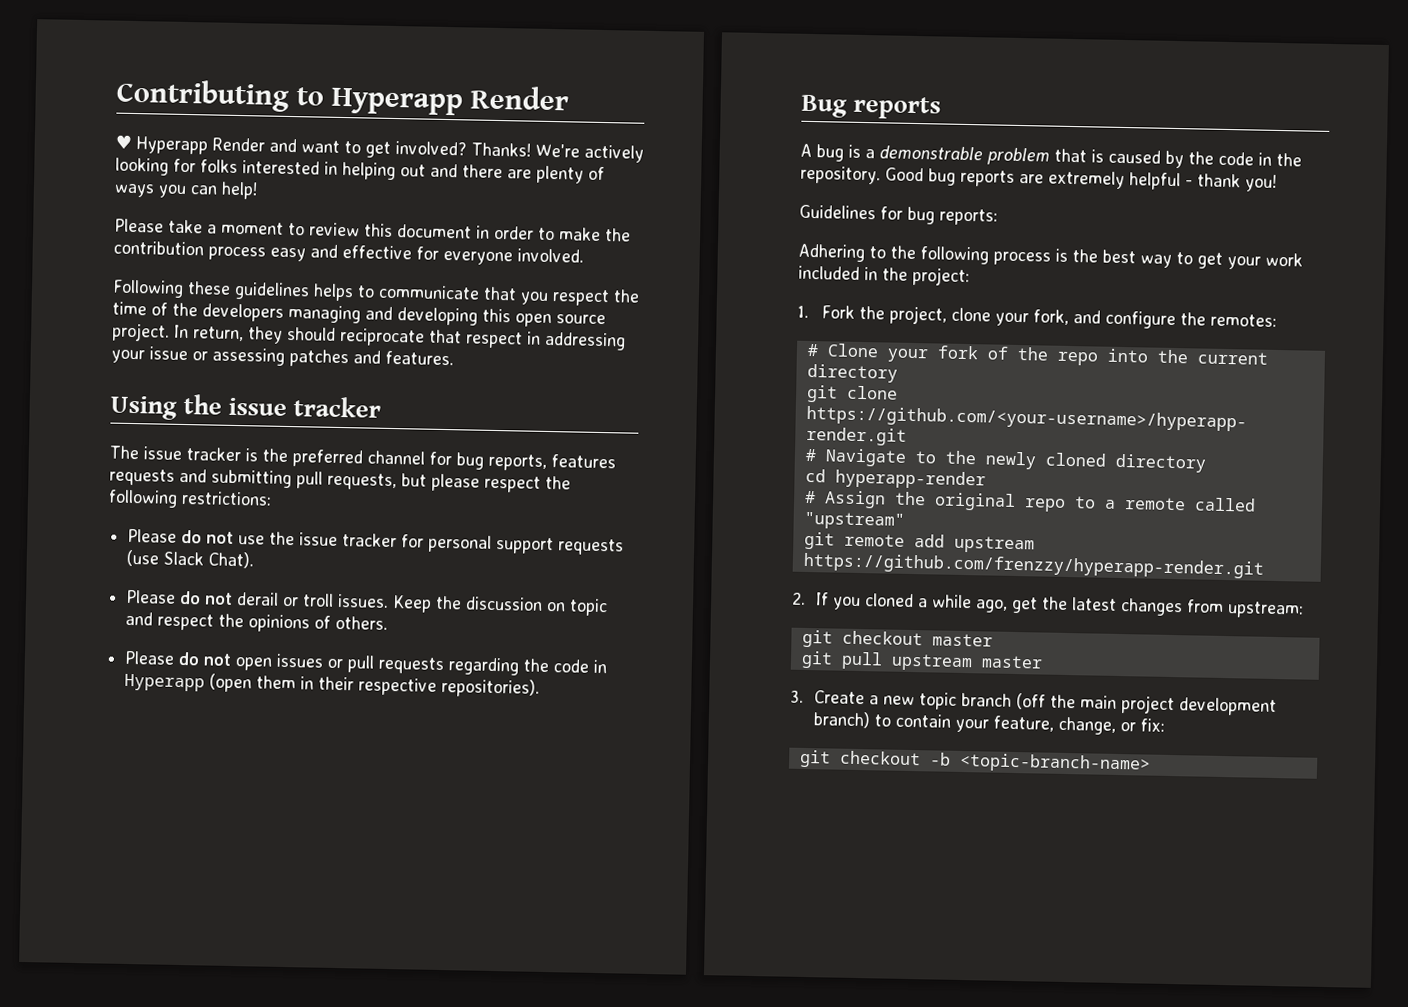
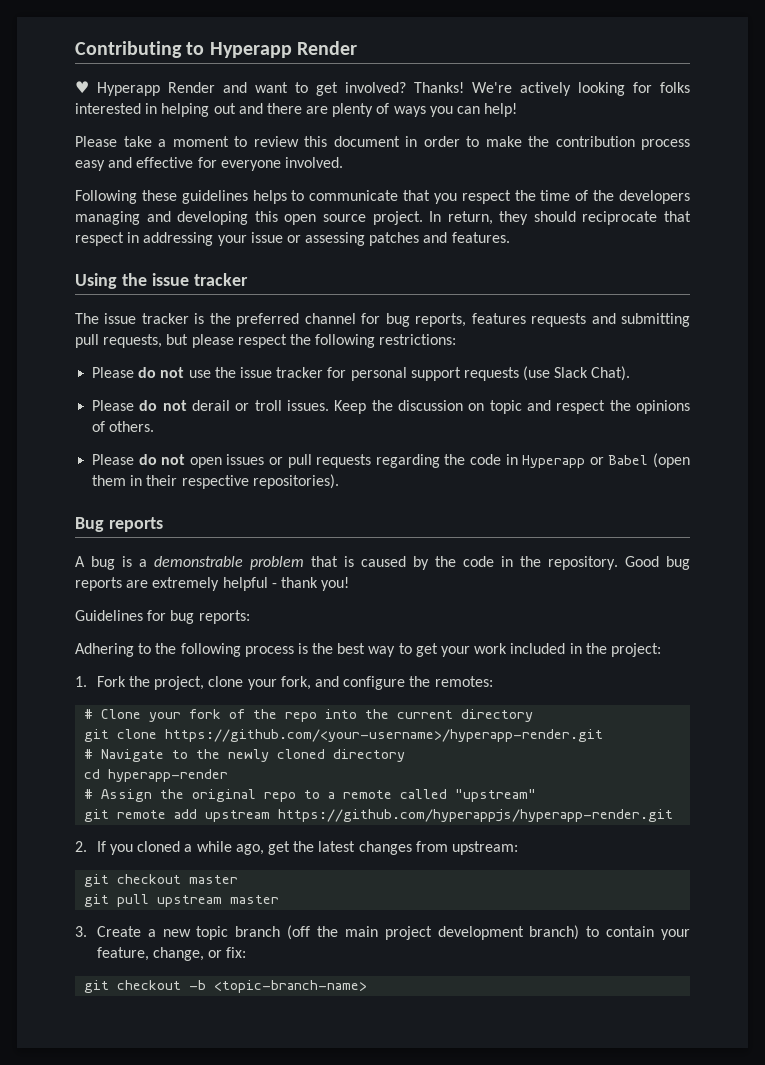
- Please do not open issues or pull requests regarding the code in Hyperapp (open them in their respective repositories).
+ Please do not open issues or pull requests regarding the code in Hyperapp or Babel (open them in their respective repositories).
- git remote add upstream https://github.com/frenzzy/hyperapp-render.git
+ git remote add upstream https://github.com/hyperappjs/hyperapp-render.git

